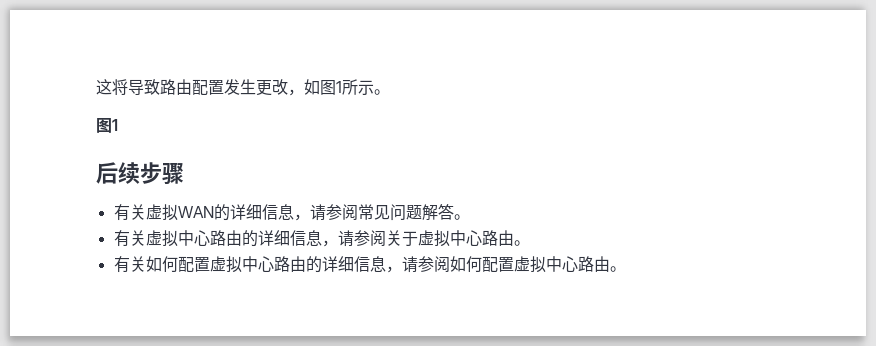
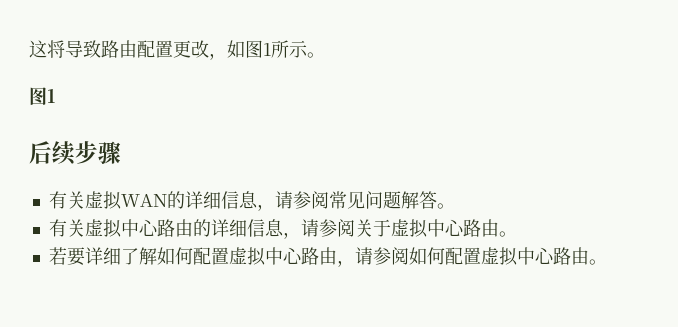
- 这将导致路由配置发生更改，如图1所示。
+ 这将导致路由配置更改，如图1所示。
- 有关如何配置虚拟中心路由的详细信息，请参阅如何配置虚拟中心路由。
+ 若要详细了解如何配置虚拟中心路由，请参阅如何配置虚拟中心路由。

